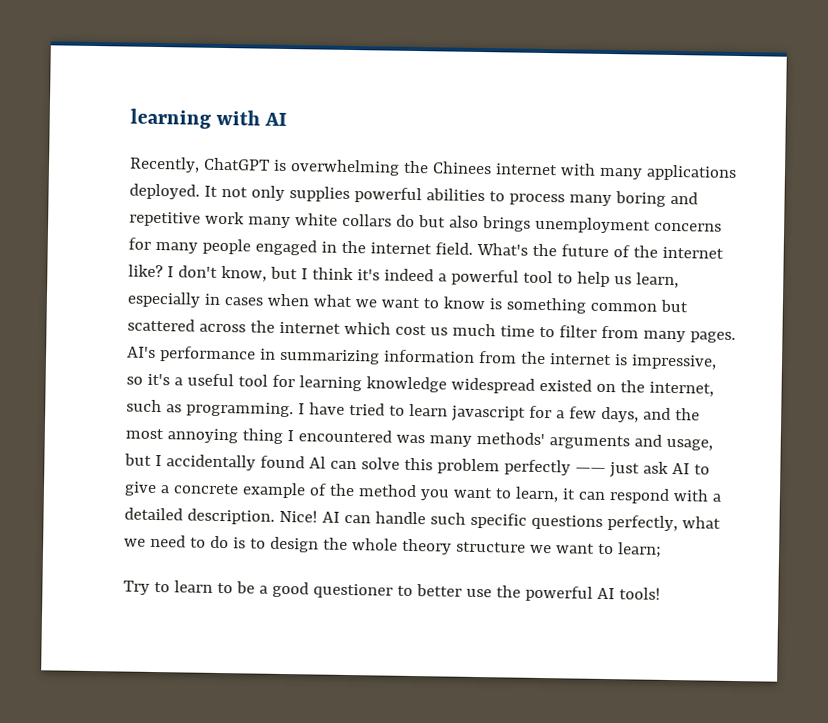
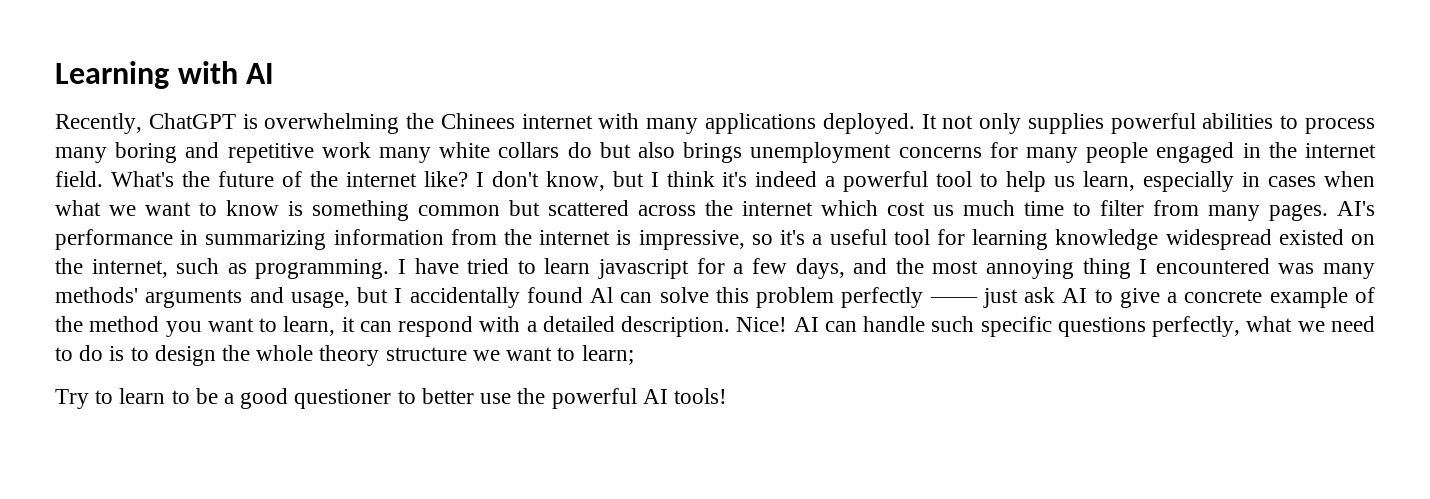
- learning with AI
+ Learning with AI

